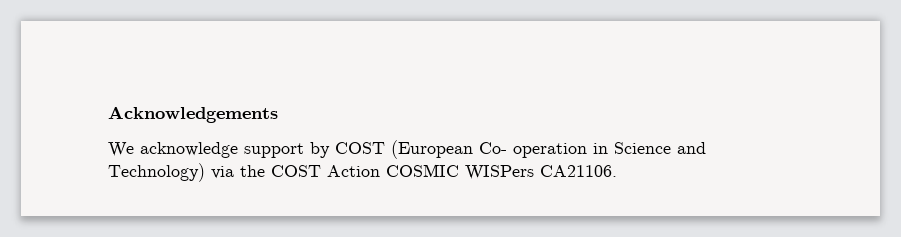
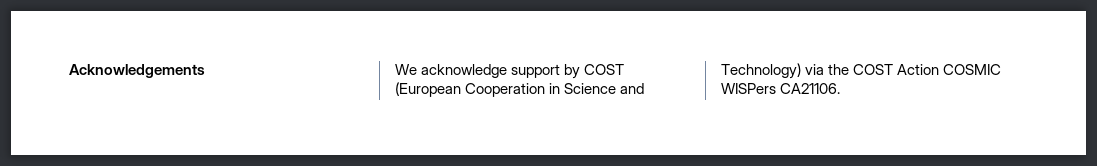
- We acknowledge support by COST (European Co- operation in Science and Technology) via the COST Action COSMIC WISPers CA21106.
+ We acknowledge support by COST (European Cooperation in Science and Technology) via the COST Action COSMIC WISPers CA21106.

